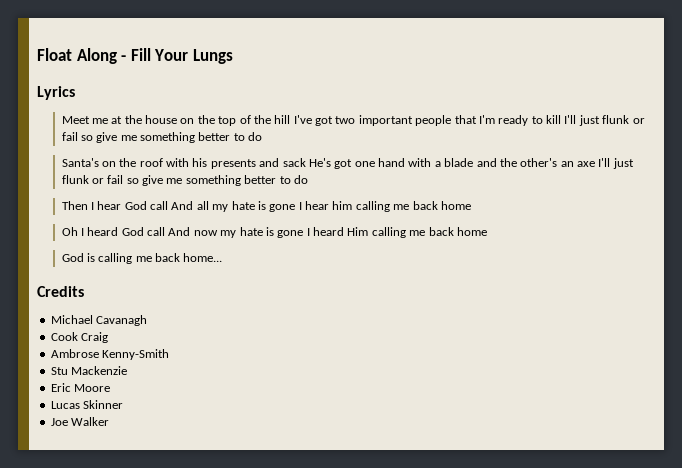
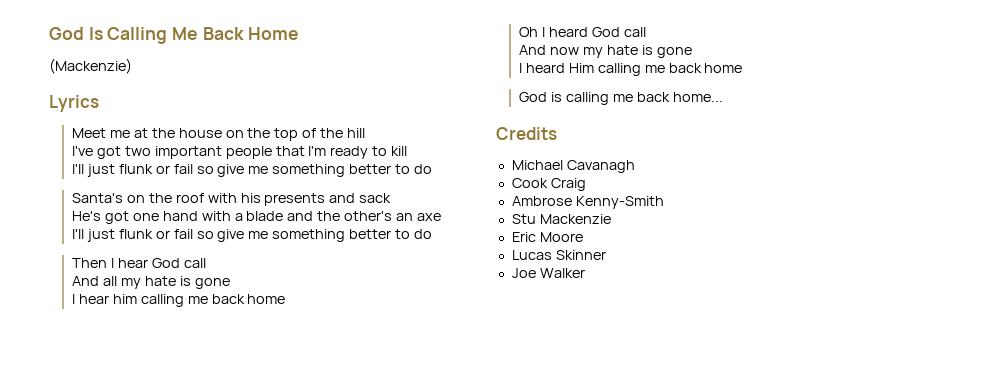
- Float Along - Fill Your Lungs
+ God Is Calling Me Back Home
+ (Mackenzie)
- Meet me at the house on the top of the hill I've got two important people that I'm ready to kill I'll just flunk or fail so give me something better to do
+ Meet me at the house on the top of the hill
+ I've got two important people that I'm ready to kill
+ I'll just flunk or fail so give me something better to do
- Santa's on the roof with his presents and sack He's got one hand with a blade and the other's an axe I'll just flunk or fail so give me something better to do
+ Santa's on the roof with his presents and sack
+ He's got one hand with a blade and the other's an axe
+ I'll just flunk or fail so give me something better to do
- Then I hear God call And all my hate is gone I hear him calling me back home
+ Then I hear God call
+ And all my hate is gone
+ I hear him calling me back home
- Oh I heard God call And now my hate is gone I heard Him calling me back home
+ Oh I heard God call
+ And now my hate is gone
+ I heard Him calling me back home

